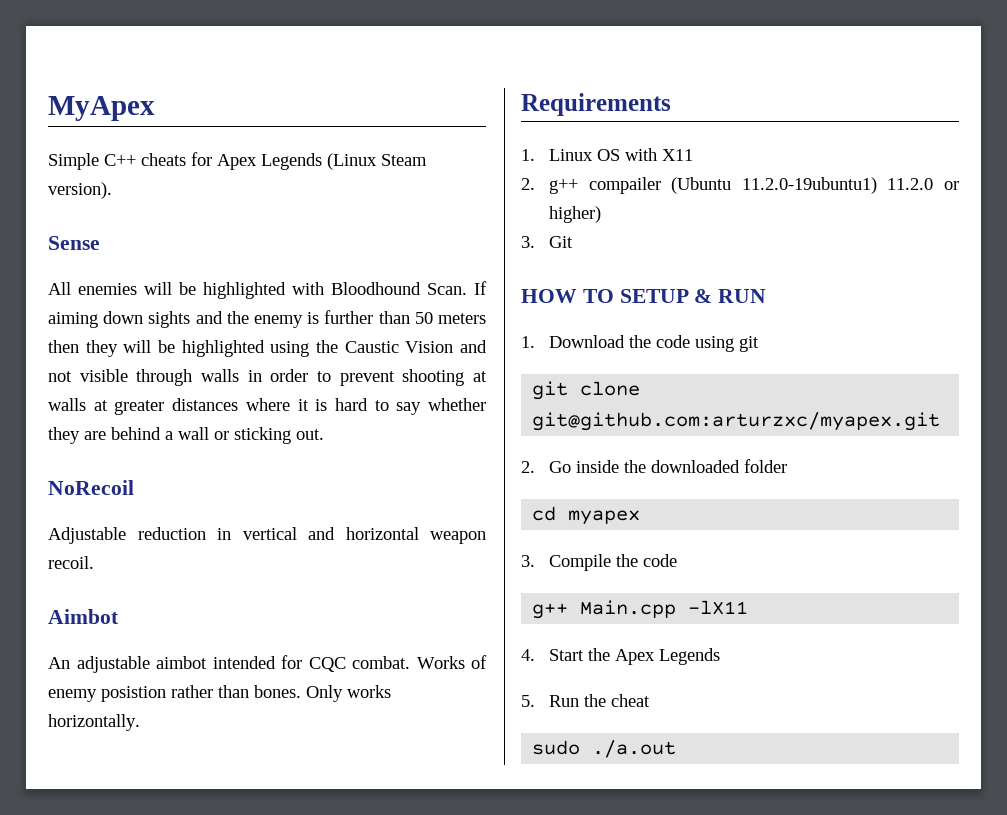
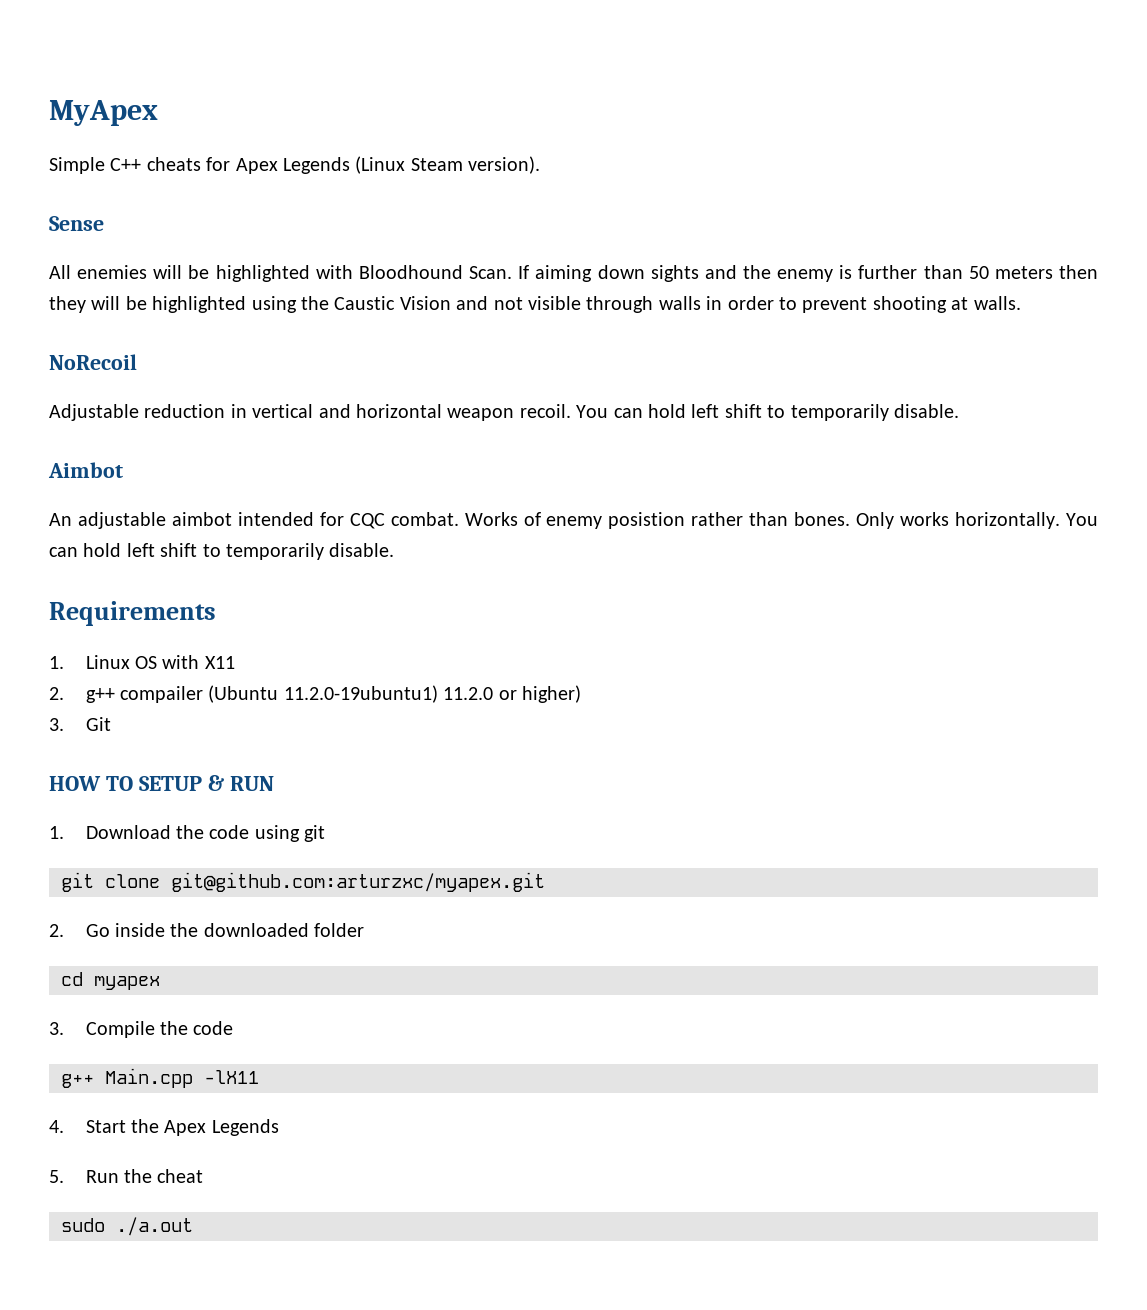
- If aiming down sights and the enemy is further than 50 meters then they will be highlighted using the Caustic Vision and not visible through walls in order to prevent shooting at walls at greater distances where it is hard to say whether they are behind a wall or sticking out.
+ If aiming down sights and the enemy is further than 50 meters then they will be highlighted using the Caustic Vision and not visible through walls in order to prevent shooting at walls.
- Adjustable reduction in vertical and horizontal weapon recoil.
+ Adjustable reduction in vertical and horizontal weapon recoil. You can hold left shift to temporarily disable.
- Only works horizontally.
+ Only works horizontally. You can hold left shift to temporarily disable.

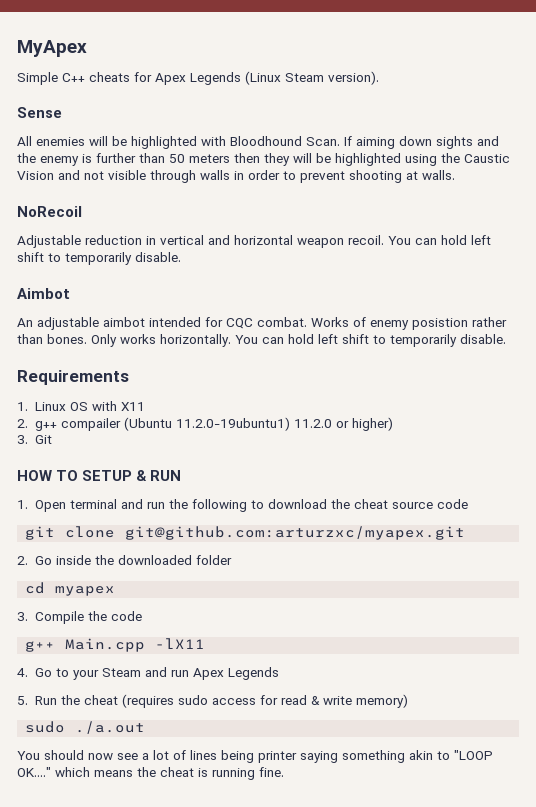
- 1. Download the code using git
+ 1. Open terminal and run the following to download the cheat source code
- 4. Start the Apex Legends
+ 4. Go to your Steam and run Apex Legends
- 5. Run the cheat
+ 5. Run the cheat (requires sudo access for read & write memory)
  sudo ./a.out
+ You should now see a lot of lines being printer saying something akin to "LOOP OK...." which means the cheat is running fine.

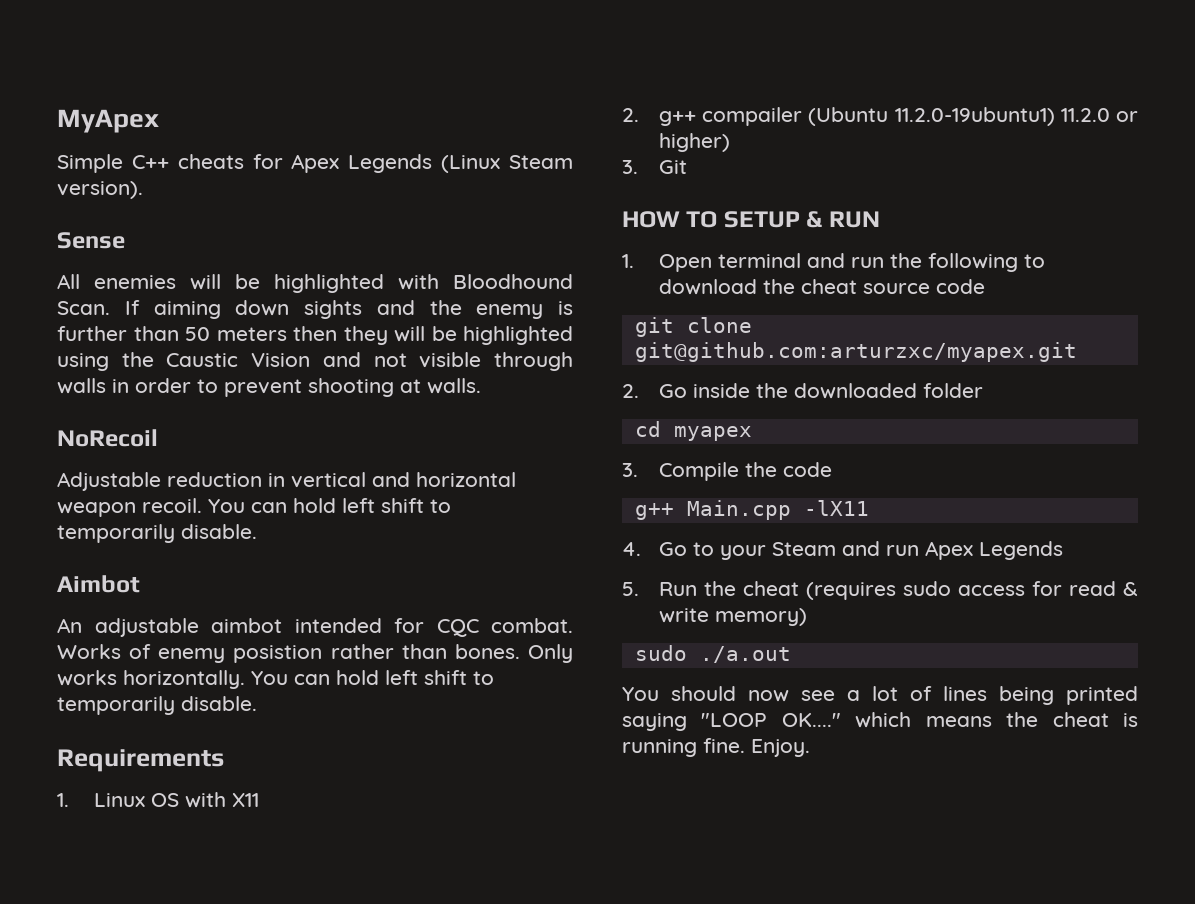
- You should now see a lot of lines being printer saying something akin to "LOOP OK...." which means the cheat is running fine.
+ You should now see a lot of lines being printed saying "LOOP OK...." which means the cheat is running fine.
+ Enjoy.

